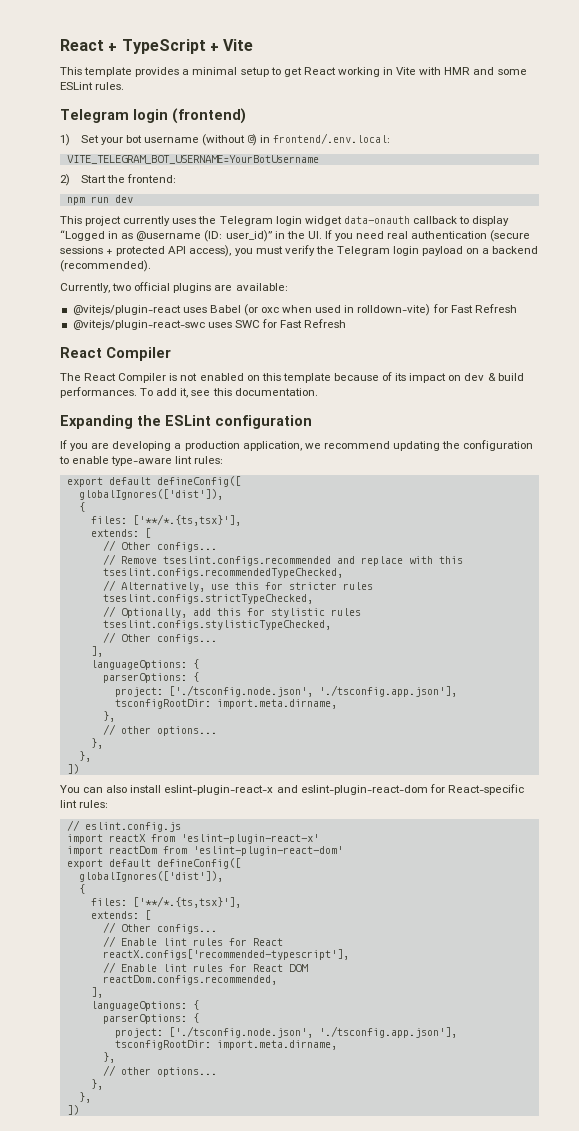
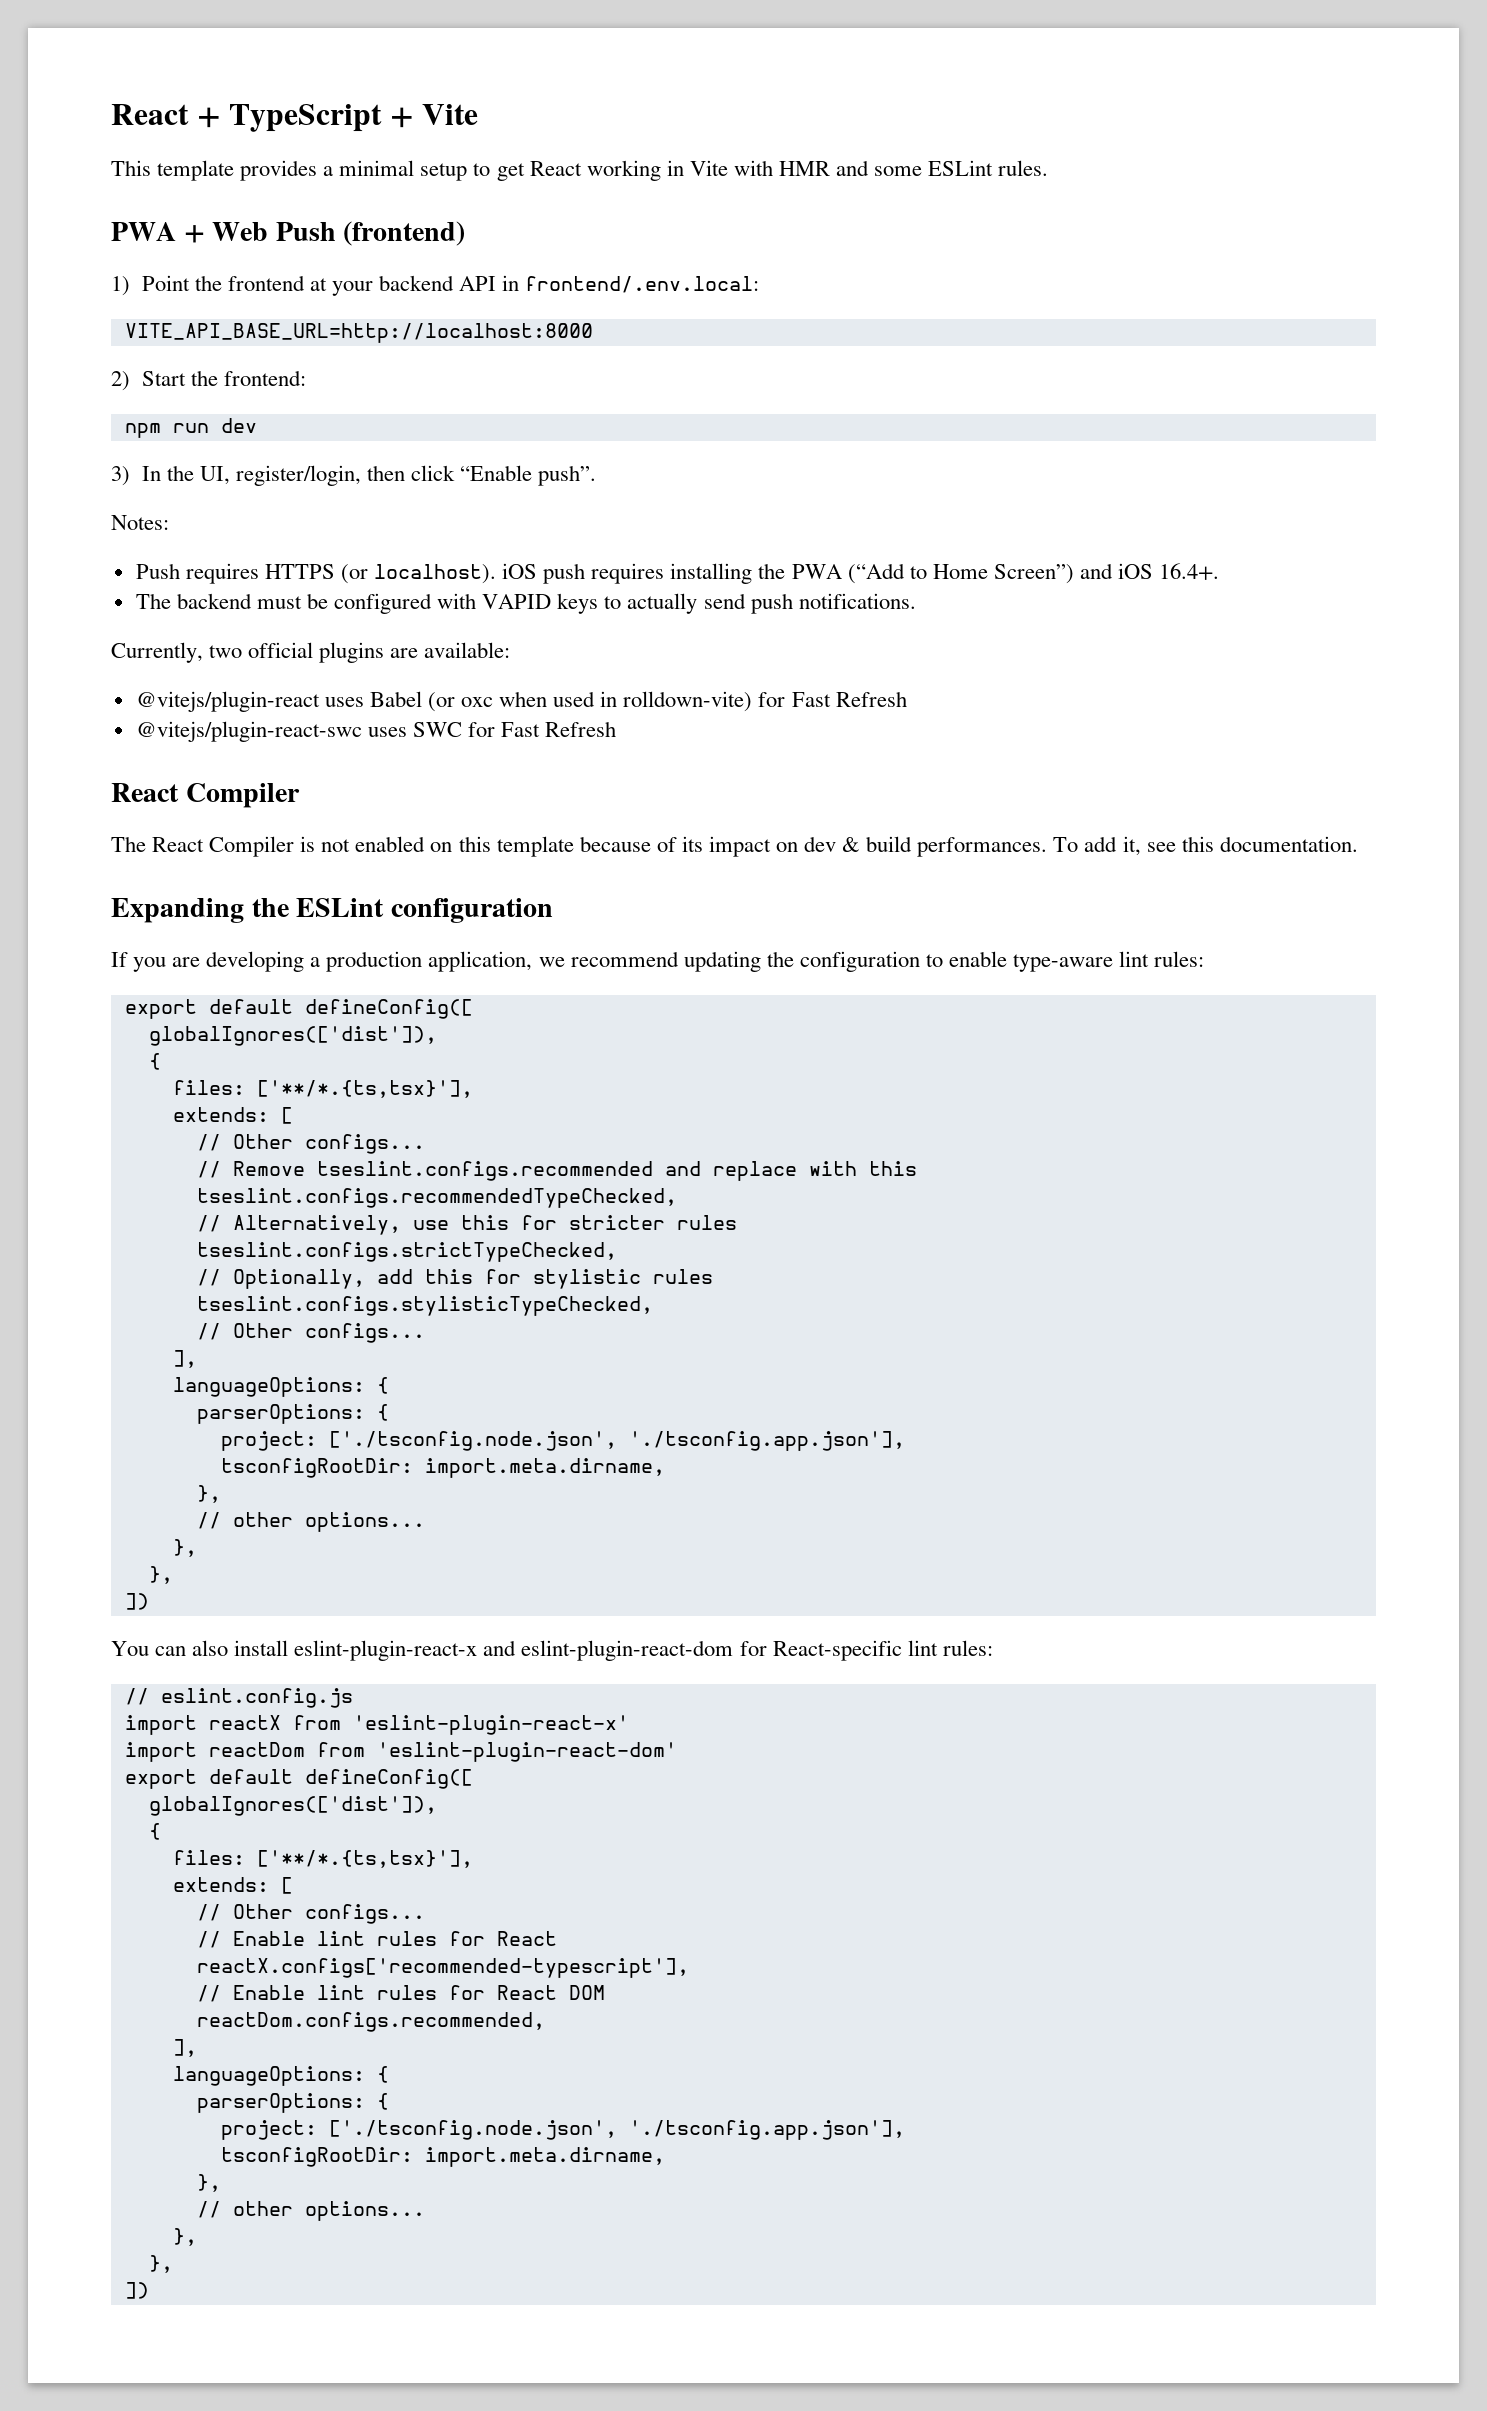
- Telegram login (frontend)
- 1) Set your bot username (without @) in frontend/.env.local:
+ PWA + Web Push (frontend)
+ 1) Point the frontend at your backend API in frontend/.env.local:
- VITE_TELEGRAM_BOT_USERNAME=YourBotUsername
+ VITE_API_BASE_URL=http://localhost:8000
- This project currently uses the Telegram login widget data-onauth callback to display “Logged in as @username (ID: user_id)” in the UI. If you need real authentication (secure sessions + protected API access), you must verify the Telegram login payload on a backend (recommended).
+ 3) In the UI, register/login, then click “Enable push”.
+ Notes:
+ Push requires HTTPS (or localhost). iOS push requires installing the PWA (“Add to Home Screen”) and iOS 16.4+.
+ The backend must be configured with VAPID keys to actually send push notifications.

